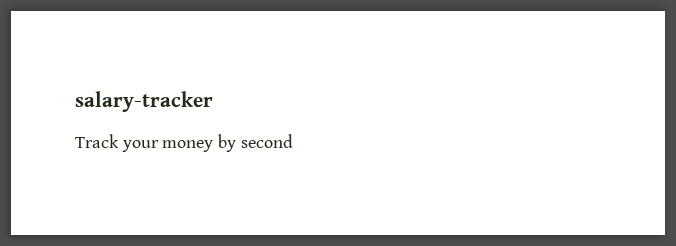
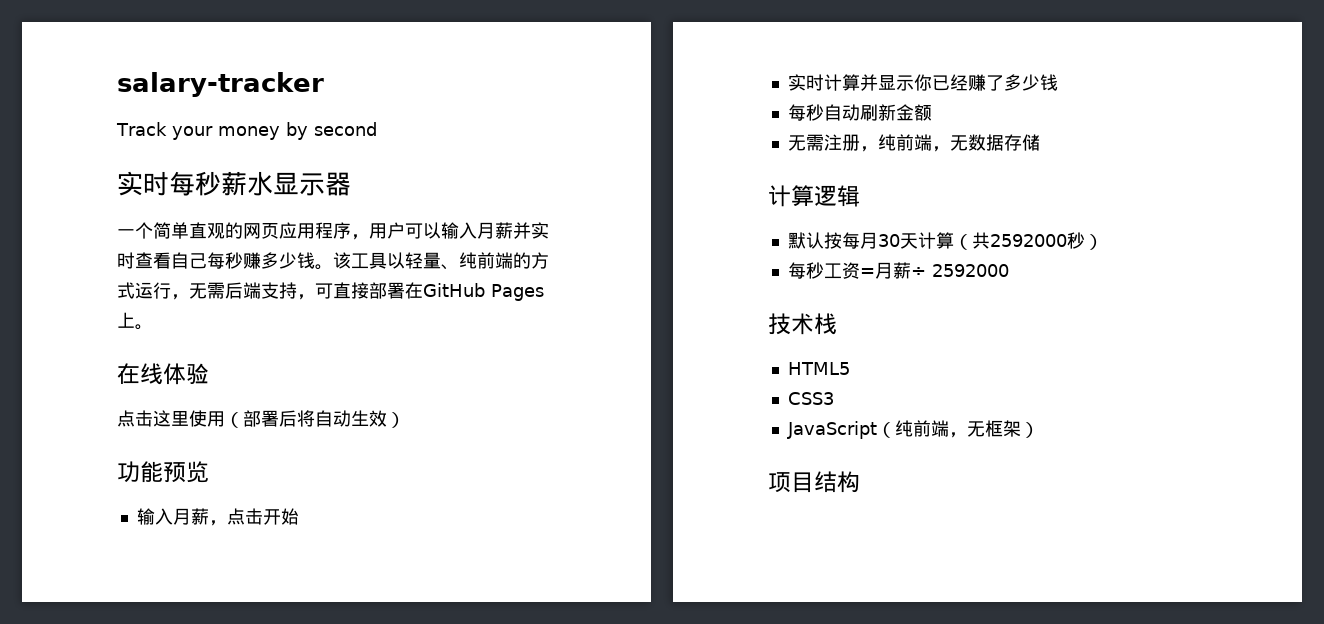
+ 实时每秒薪水显示器
+ 一个简单直观的网页应用程序，用户可以输入月薪并实时查看自己每秒赚多少钱。该工具以轻量、纯前端的方式运行，无需后端支持，可直接部署在GitHub Pages上。
+ 在线体验
+ 点击这里使用（部署后将自动生效）
+ 功能预览
+ 输入月薪，点击开始
+ 实时计算并显示你已经赚了多少钱
+ 每秒自动刷新金额
+ 无需注册，纯前端，无数据存储
+ 计算逻辑
+ 默认按每月30天计算（共2592000秒）
+ 每秒工资=月薪÷ 2592000
+ 技术栈
+ HTML5
+ CSS3
+ JavaScript（纯前端，无框架）
+ 项目结构

